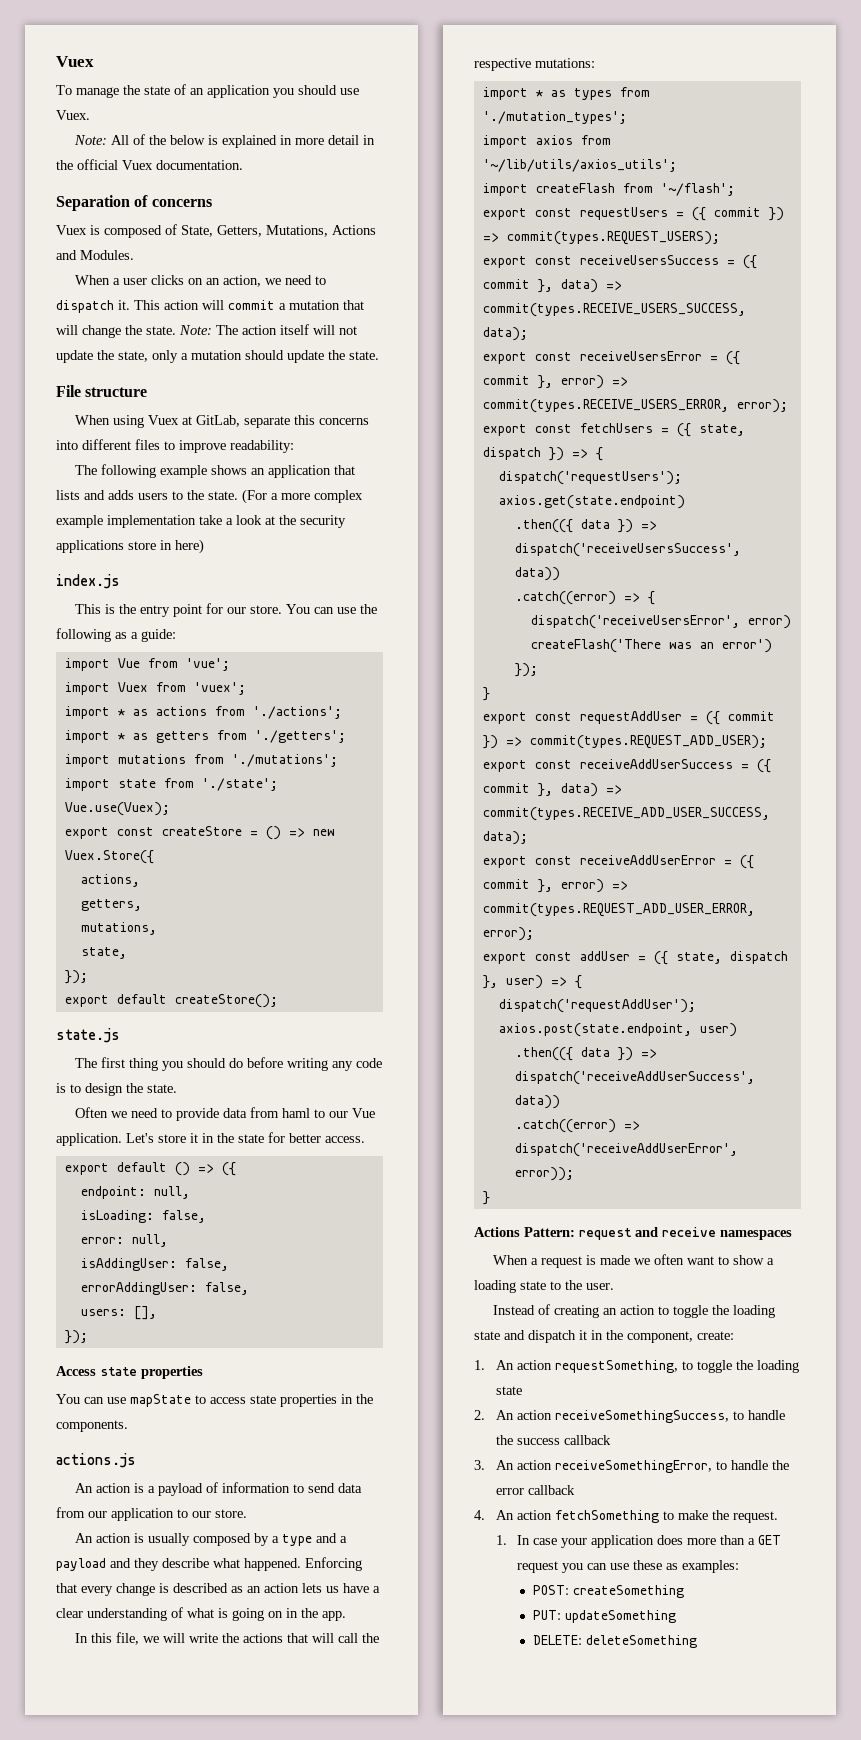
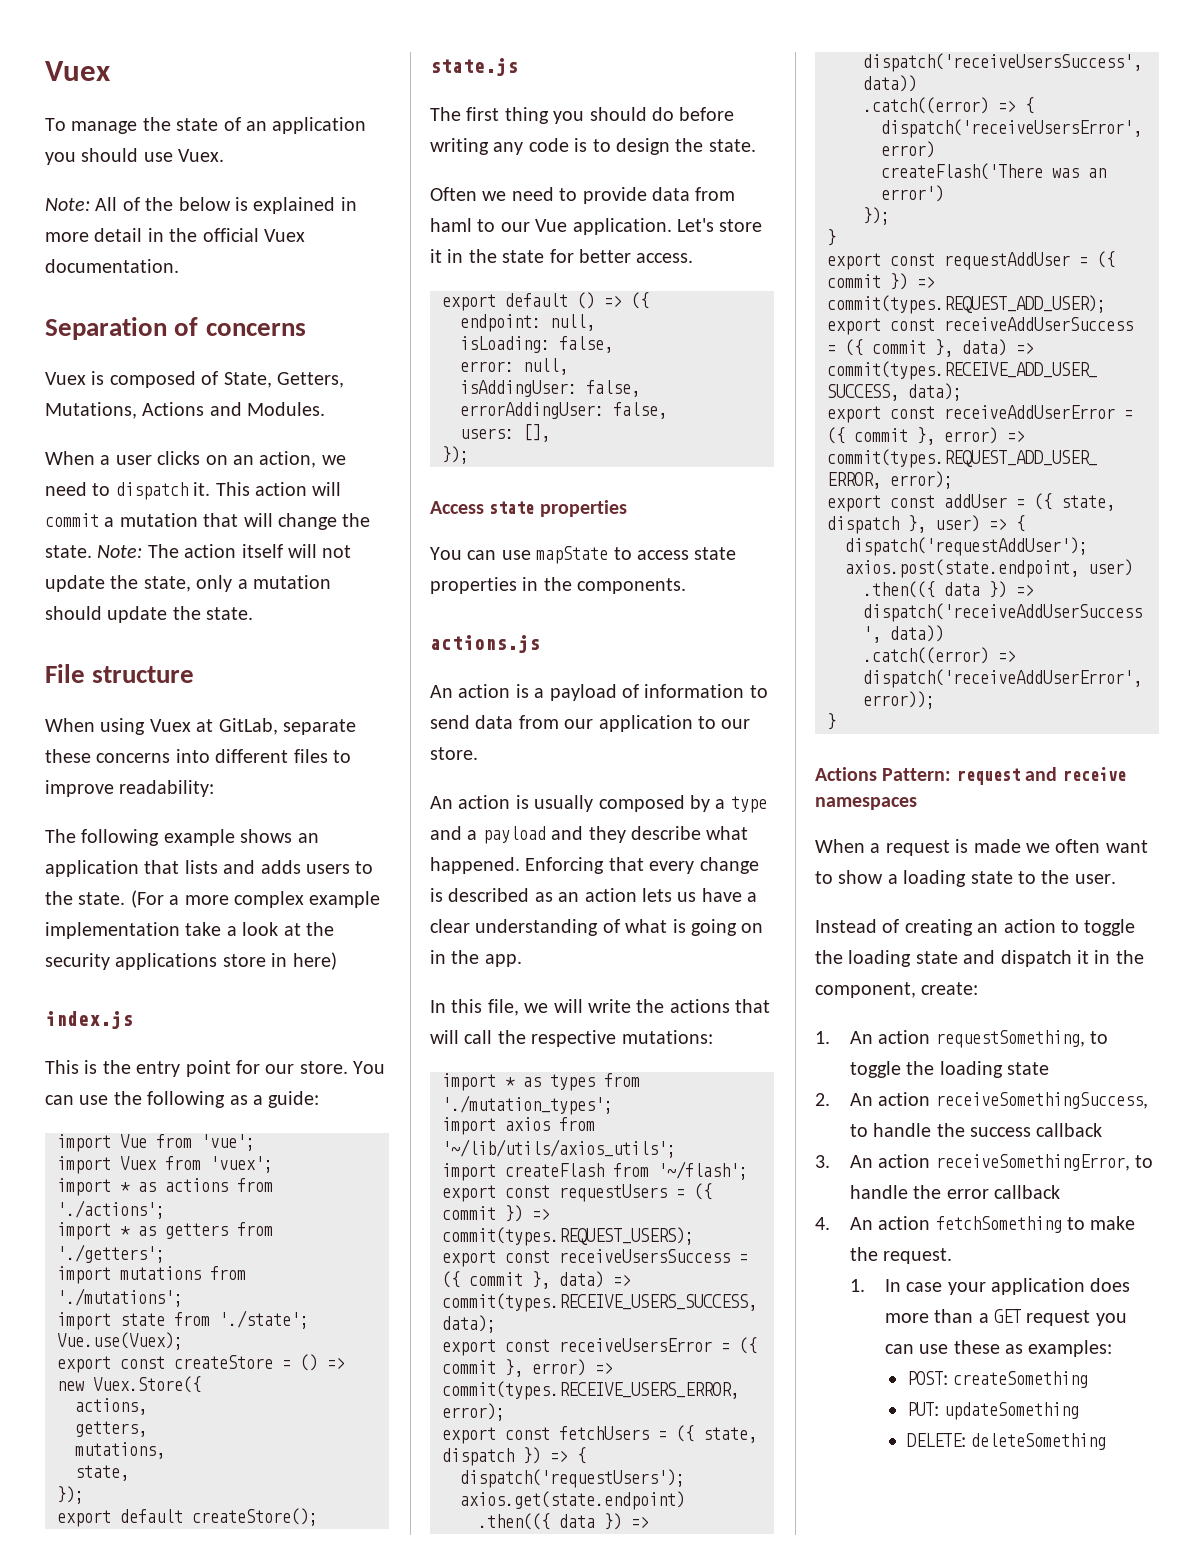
- When using Vuex at GitLab, separate this concerns into different files to improve readability:
+ When using Vuex at GitLab, separate these concerns into different files to improve readability:

